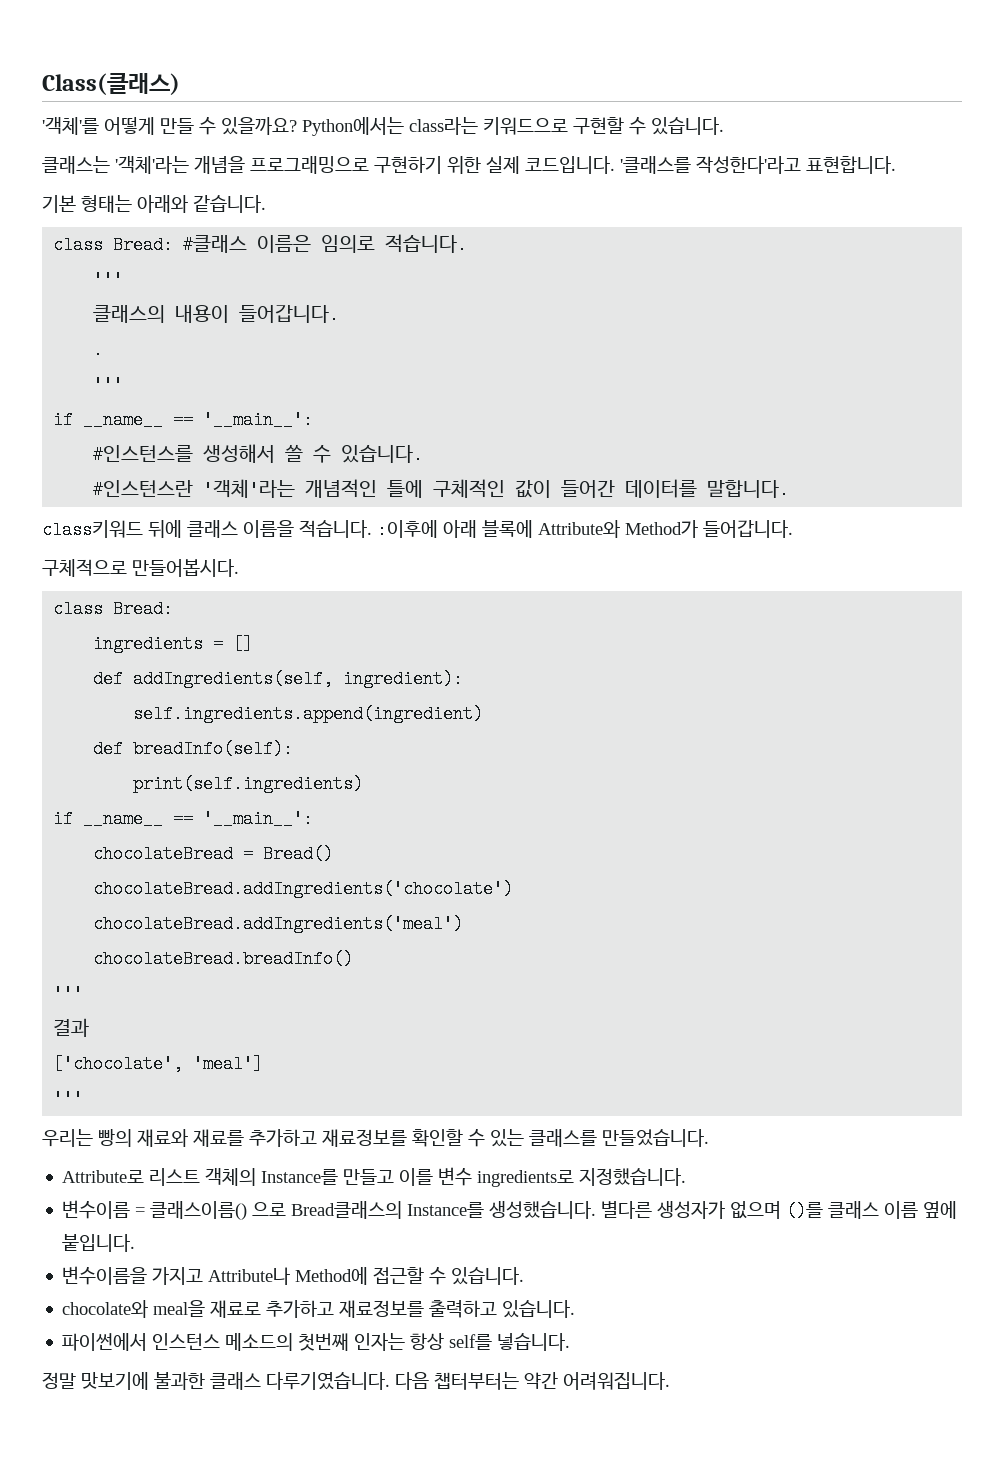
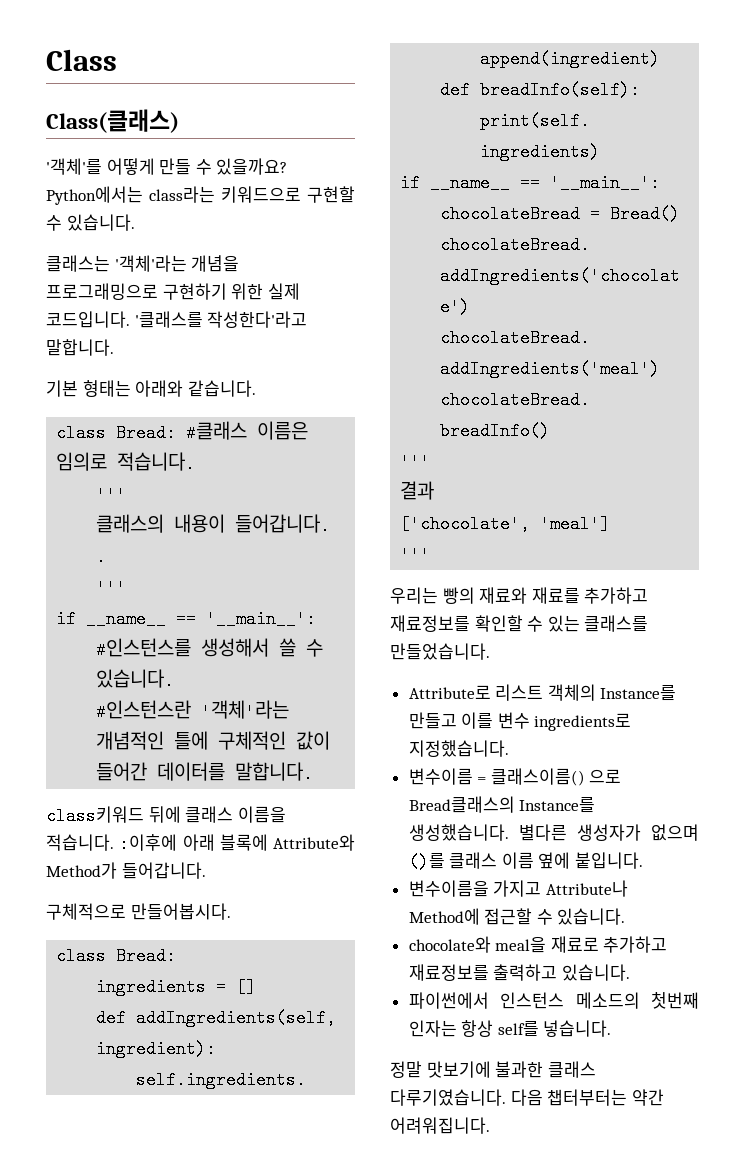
+ Class
- '클래스를 작성한다'라고 표현합니다.
+ '클래스를 작성한다'라고 말합니다.

